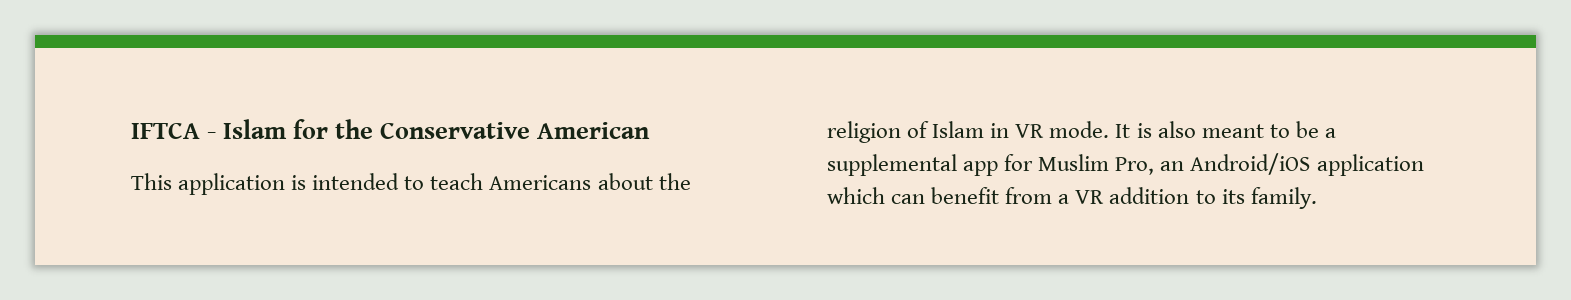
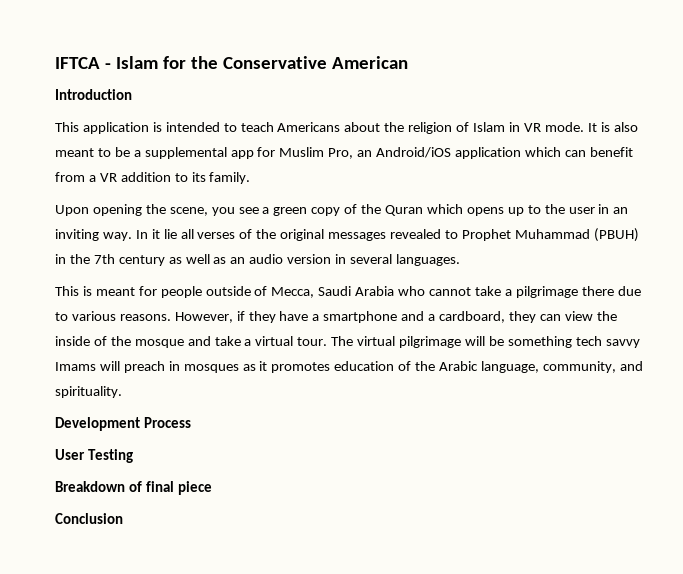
+ Introduction
+ Upon opening the scene, you see a green copy of the Quran which opens up to the user in an inviting way. In it lie all verses of the original messages revealed to Prophet Muhammad (PBUH) in the 7th century as well as an audio version in several languages.
+ This is meant for people outside of Mecca, Saudi Arabia who cannot take a pilgrimage there due to various reasons. However, if they have a smartphone and a cardboard, they can view the inside of the mosque and take a virtual tour. The virtual pilgrimage will be something tech savvy Imams will preach in mosques as it promotes education of the Arabic language, community, and spirituality.
+ Development Process
+ User Testing
+ Breakdown of final piece
+ Conclusion

